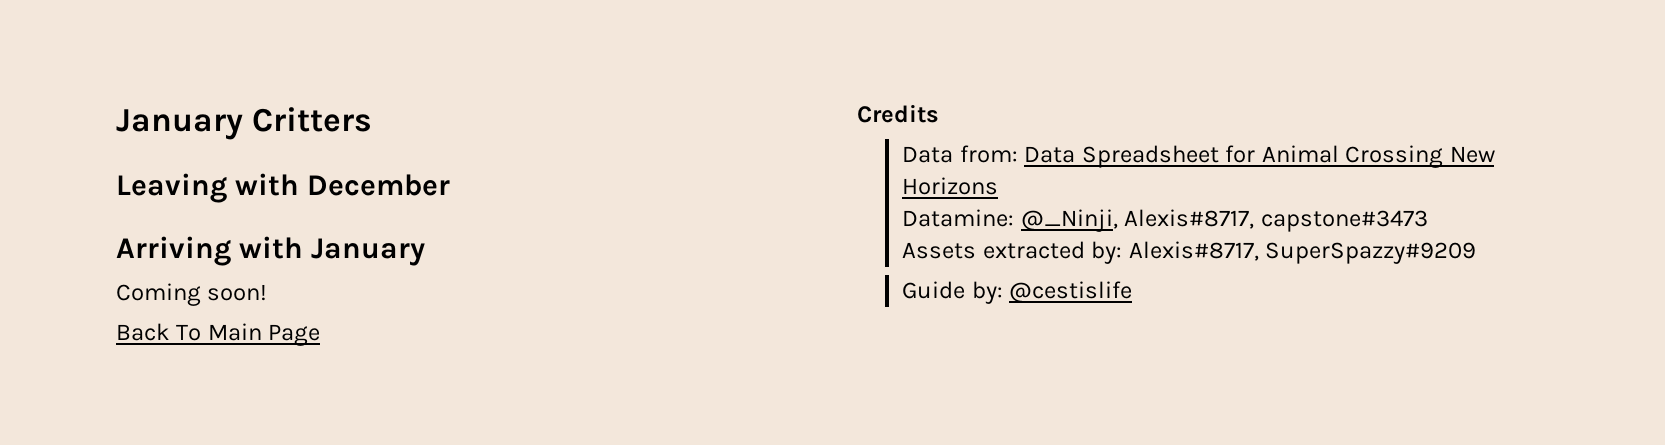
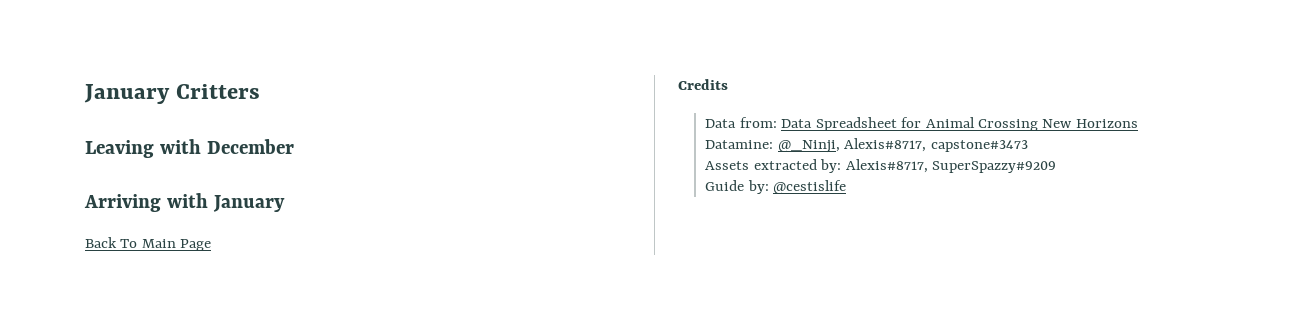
- Coming soon!

